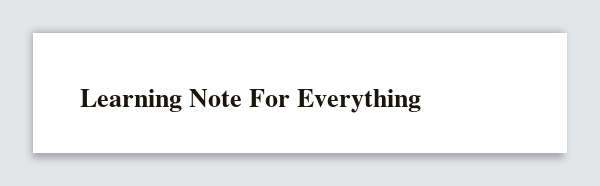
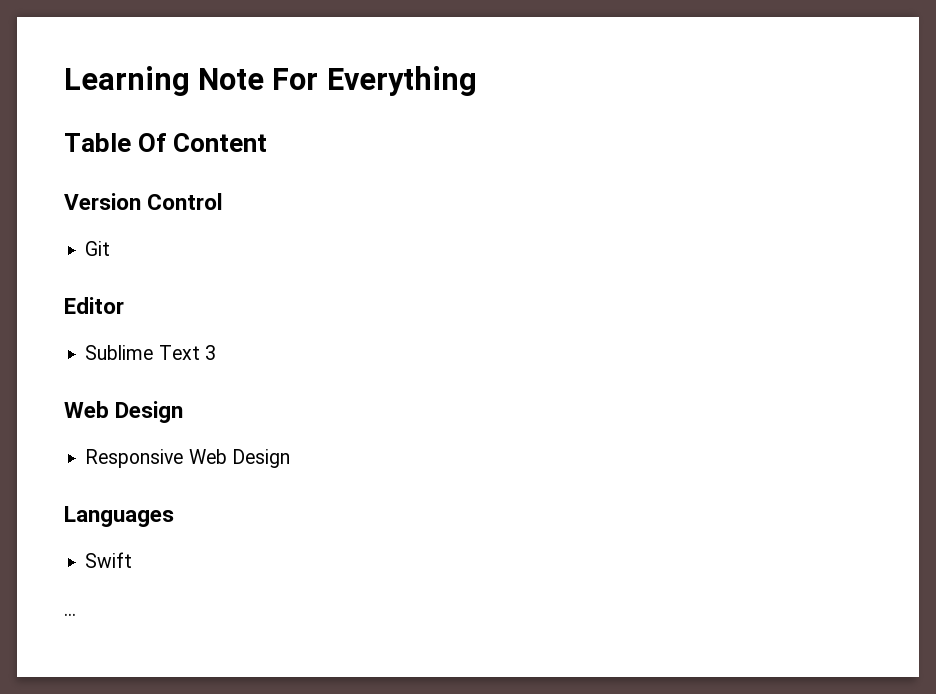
+ Table Of Content
+ Version Control
+ Git
+ Editor
+ Sublime Text 3
+ Web Design
+ Responsive Web Design
+ Languages
+ Swift
+ ...

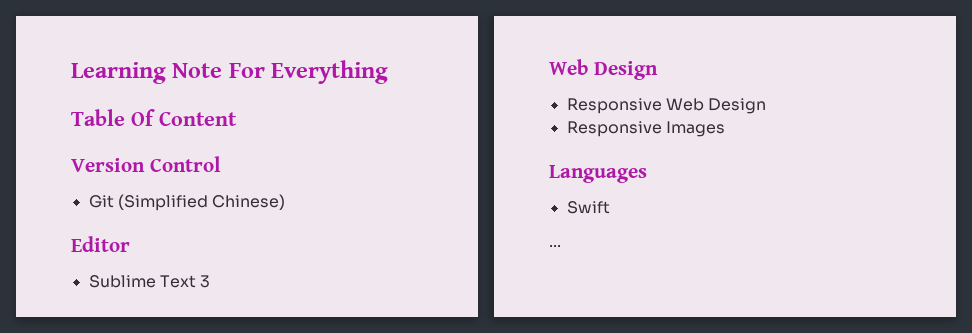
- Git
+ Git (Simplified Chinese)
+ Responsive Images

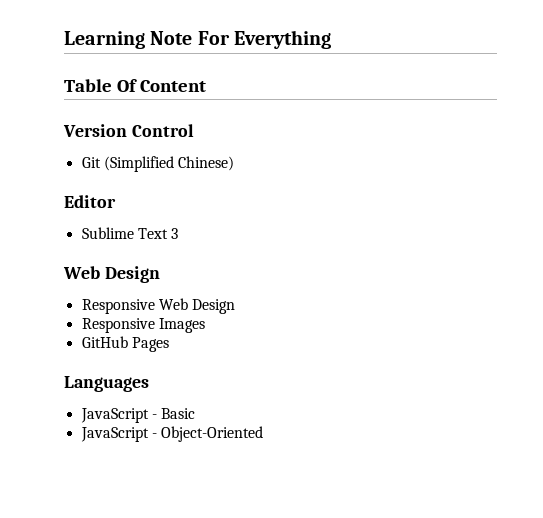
+ GitHub Pages
- Swift
- ...
+ JavaScript - Basic
+ JavaScript - Object-Oriented

